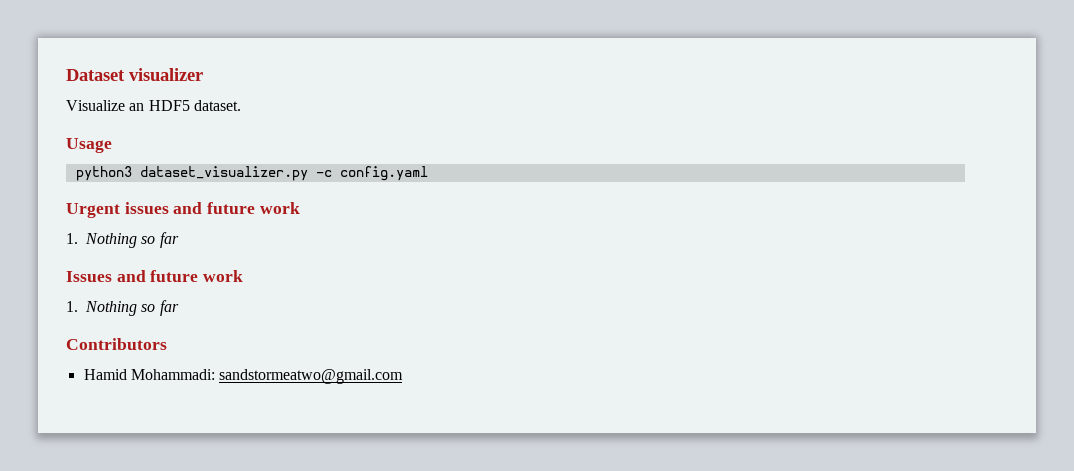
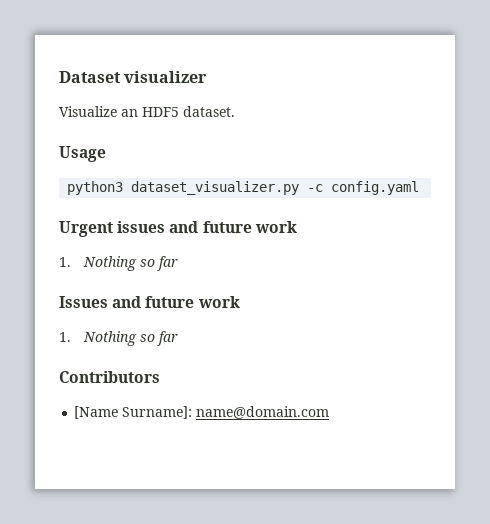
- Hamid Mohammadi: sandstormeatwo@gmail.com
+ [Name Surname]: name@domain.com

